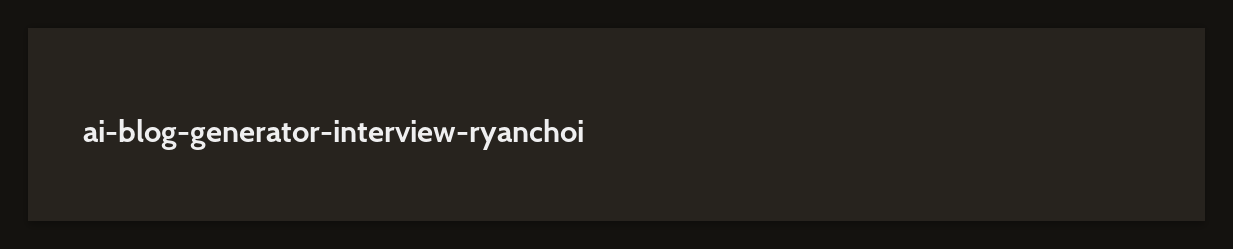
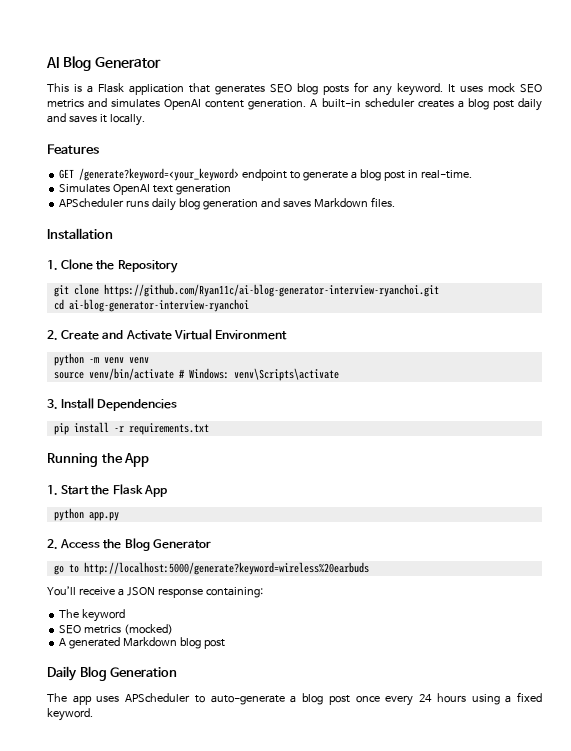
- ai-blog-generator-interview-ryanchoi
+ AI Blog Generator
+ This is a Flask application that generates SEO blog posts for any keyword. It uses mock SEO metrics and simulates OpenAI content generation. A built-in scheduler creates a blog post daily and saves it locally.
+ Features
+ GET /generate?keyword=<your_keyword> endpoint to generate a blog post in real-time.
+ Simulates OpenAI text generation
+ APScheduler runs daily blog generation and saves Markdown files.
+ Installation
+ 1. Clone the Repository
+ git clone https://github.com/Ryan11c/ai-blog-generator-interview-ryanchoi.git
+ cd ai-blog-generator-interview-ryanchoi
+ 2. Create and Activate Virtual Environment
+ python -m venv venv
+ source venv/bin/activate # Windows: venv\Scripts\activate
+ 3. Install Dependencies
+ pip install -r requirements.txt
+ Running the App
+ 1. Start the Flask App
+ python app.py
+ 2. Access the Blog Generator
+ go to http://localhost:5000/generate?keyword=wireless%20earbuds
+ You’ll receive a JSON response containing:
+ The keyword
+ SEO metrics (mocked)
+ A generated Markdown blog post
+ Daily Blog Generation
+ The app uses APScheduler to auto-generate a blog post once every 24 hours using a fixed keyword.

